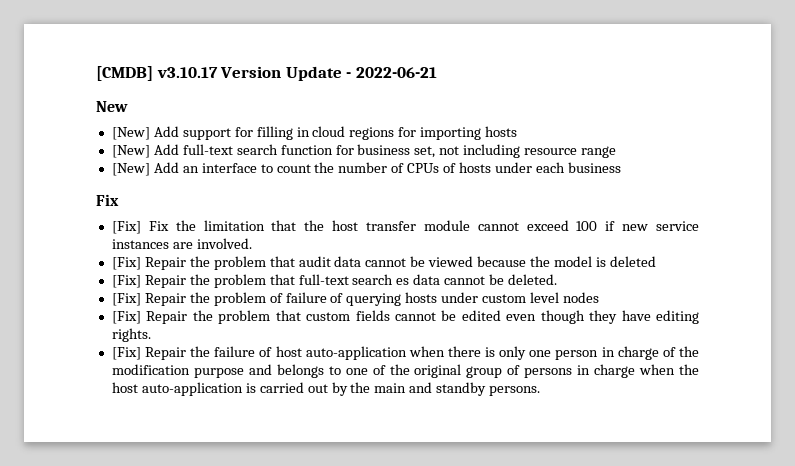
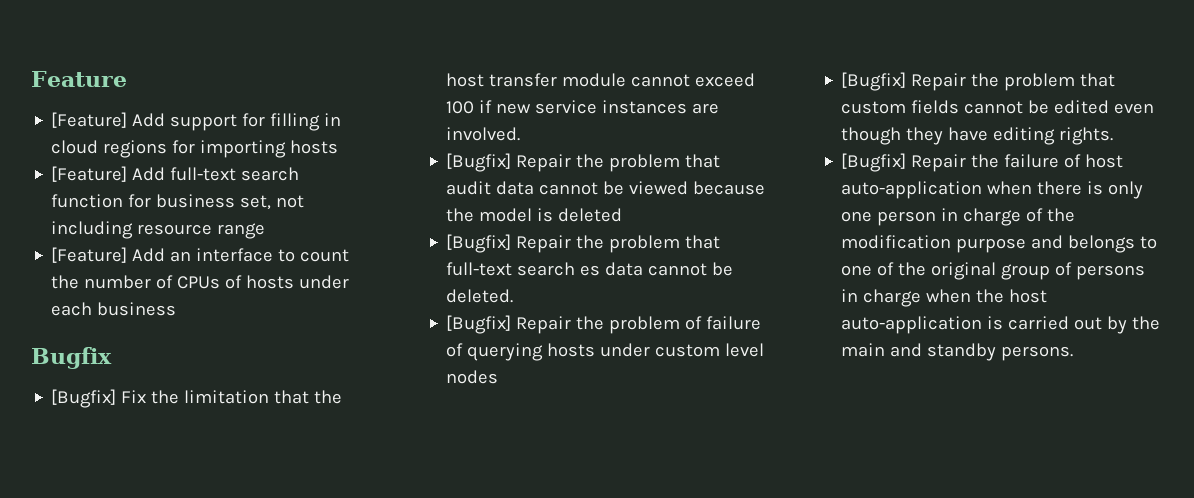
- [CMDB] v3.10.17 Version Update - 2022-06-21
- New
- [New] Add support for filling in cloud regions for importing hosts
+ Feature
+ [Feature] Add support for filling in cloud regions for importing hosts
- [New] Add full-text search function for business set, not including resource range
+ [Feature] Add full-text search function for business set, not including resource range
- [New] Add an interface to count the number of CPUs of hosts under each business
- Fix
- [Fix] Fix the limitation that the host transfer module cannot exceed 100 if new service instances are involved.
+ [Feature] Add an interface to count the number of CPUs of hosts under each business
+ Bugfix
+ [Bugfix] Fix the limitation that the host transfer module cannot exceed 100 if new service instances are involved.
- [Fix] Repair the problem that audit data cannot be viewed because the model is deleted
+ [Bugfix] Repair the problem that audit data cannot be viewed because the model is deleted
- [Fix] Repair the problem that full-text search es data cannot be deleted.
+ [Bugfix] Repair the problem that full-text search es data cannot be deleted.
- [Fix] Repair the problem of failure of querying hosts under custom level nodes
+ [Bugfix] Repair the problem of failure of querying hosts under custom level nodes
- [Fix] Repair the problem that custom fields cannot be edited even though they have editing rights.
+ [Bugfix] Repair the problem that custom fields cannot be edited even though they have editing rights.
- [Fix] Repair the failure of host auto-application when there is only one person in charge of the modification purpose and belongs to one of the original group of persons in charge when the host auto-application is carried out by the main and standby persons.
+ [Bugfix] Repair the failure of host auto-application when there is only one person in charge of the modification purpose and belongs to one of the original group of persons in charge when the host auto-application is carried out by the main and standby persons.

